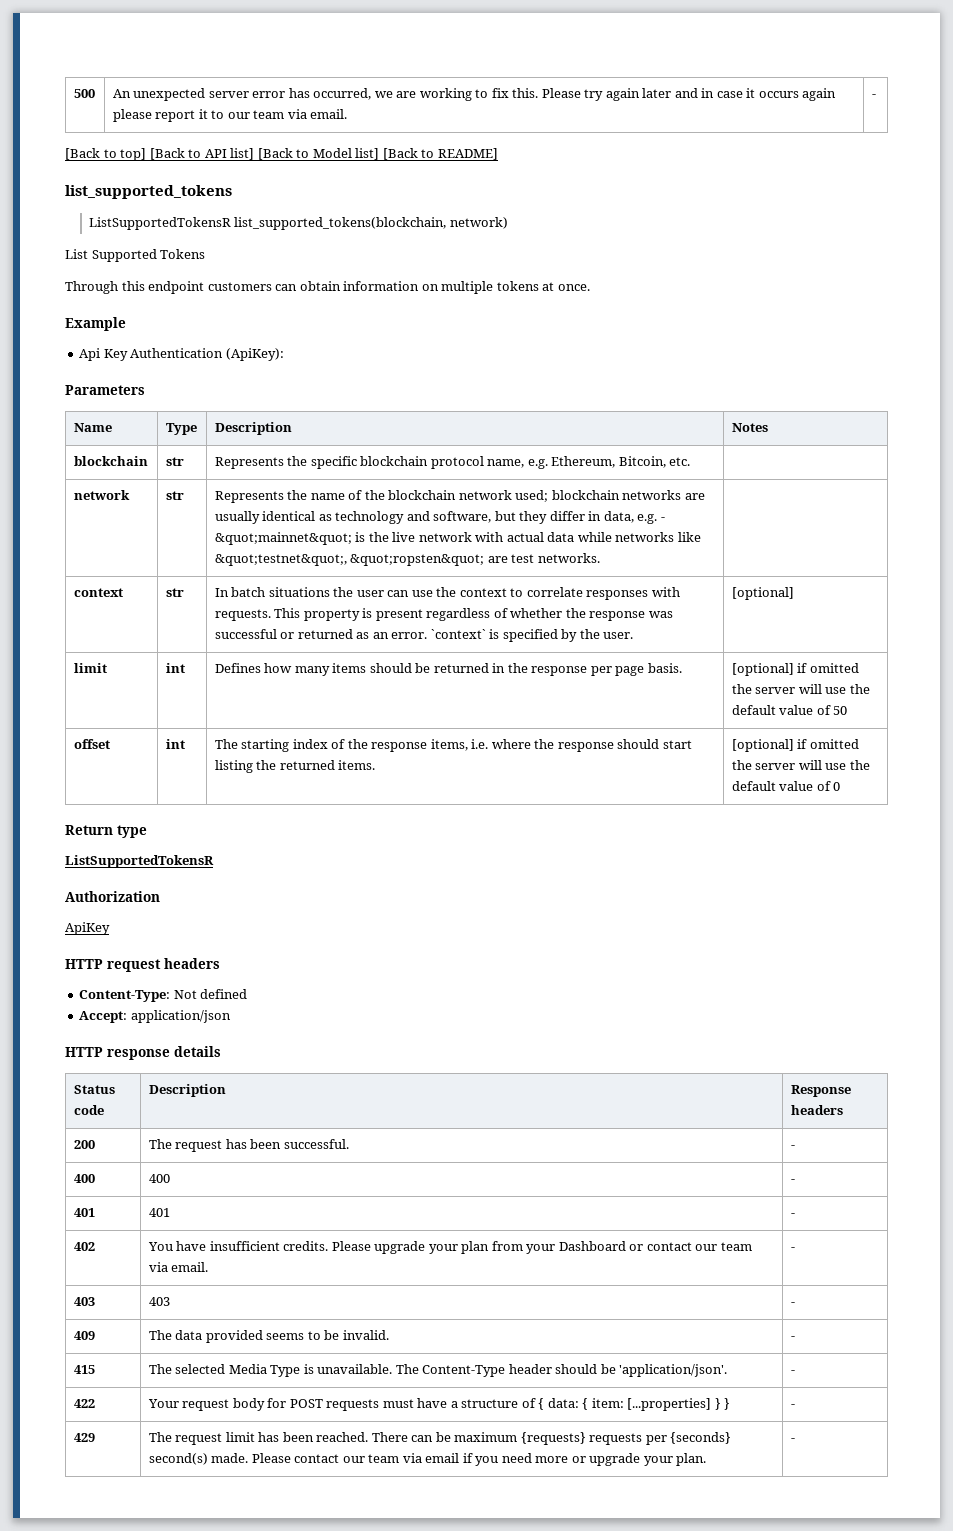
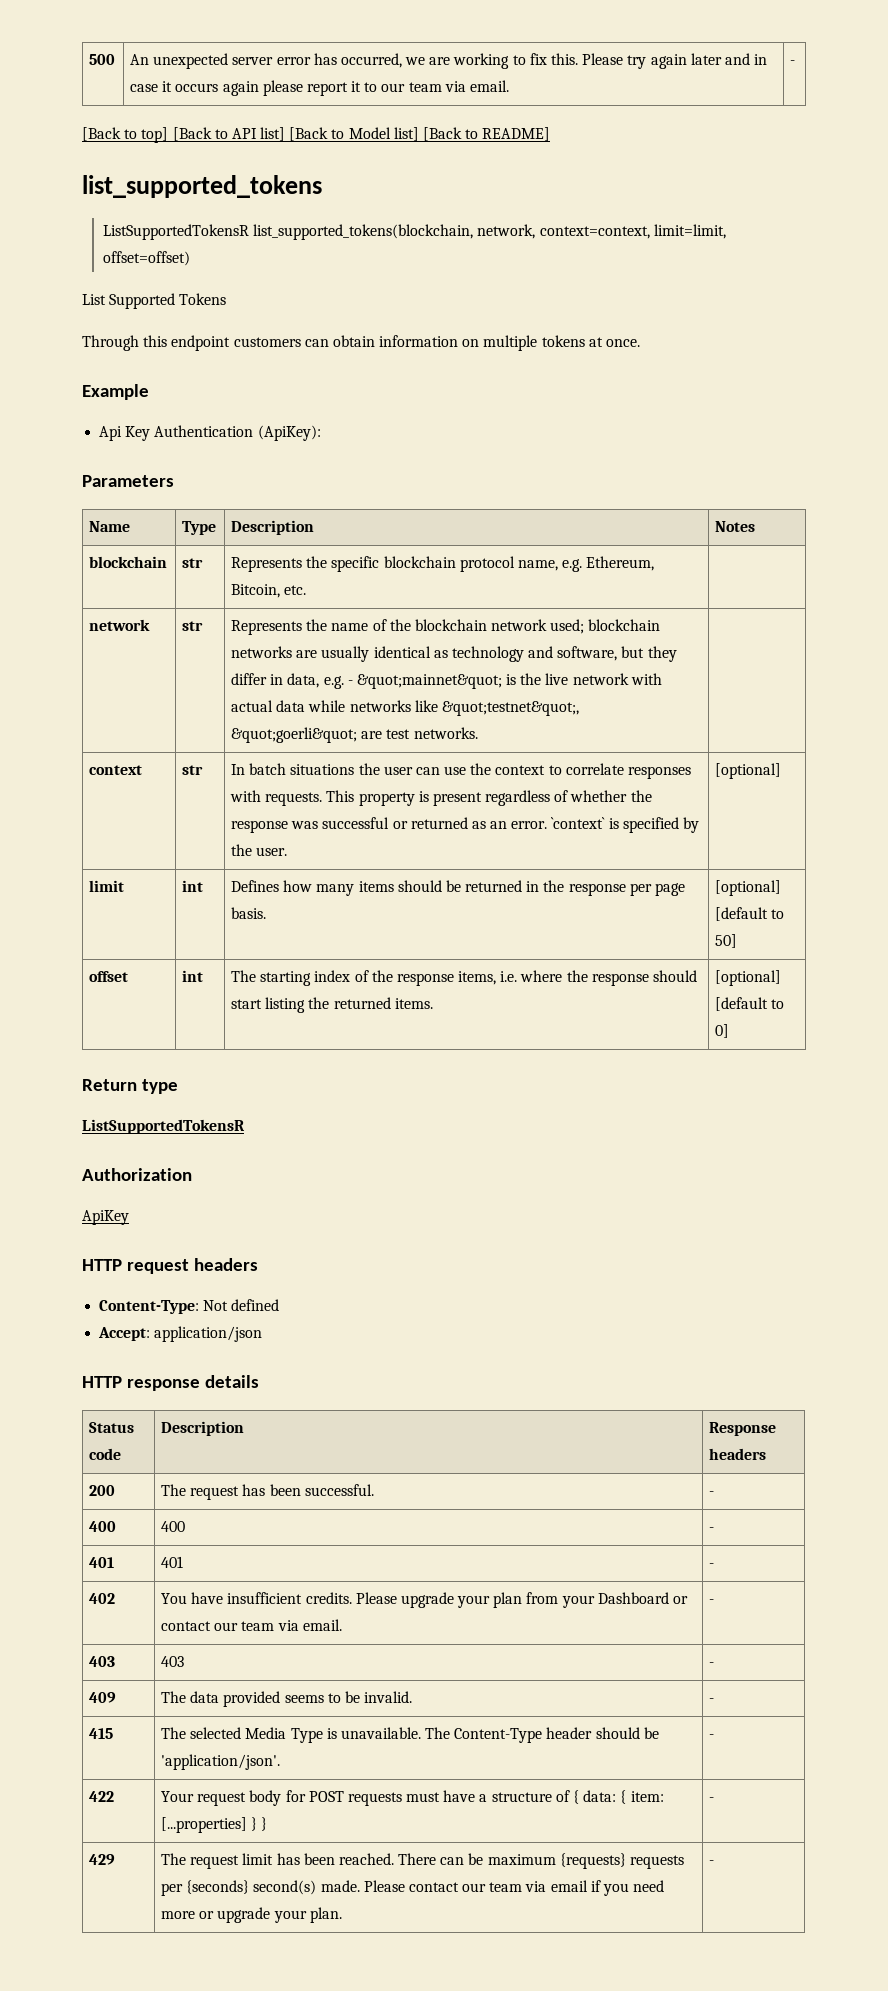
- ListSupportedTokensR list_supported_tokens(blockchain, network)
+ ListSupportedTokensR list_supported_tokens(blockchain, network, context=context, limit=limit, offset=offset)
- Represents the name of the blockchain network used; blockchain networks are usually identical as technology and software, but they differ in data, e.g. - &quot;mainnet&quot; is the live network with actual data while networks like &quot;testnet&quot;, &quot;ropsten&quot; are test networks.
+ Represents the name of the blockchain network used; blockchain networks are usually identical as technology and software, but they differ in data, e.g. - &quot;mainnet&quot; is the live network with actual data while networks like &quot;testnet&quot;, &quot;goerli&quot; are test networks.
- limit | int | Defines how many items should be returned in the response per page basis. | [optional] if omitted the server will use the default value of 50
+ limit | int | Defines how many items should be returned in the response per page basis. | [optional] [default to 50]
- offset | int | The starting index of the response items, i.e. where the response should start listing the returned items. | [optional] if omitted the server will use the default value of 0
+ offset | int | The starting index of the response items, i.e. where the response should start listing the returned items. | [optional] [default to 0]

